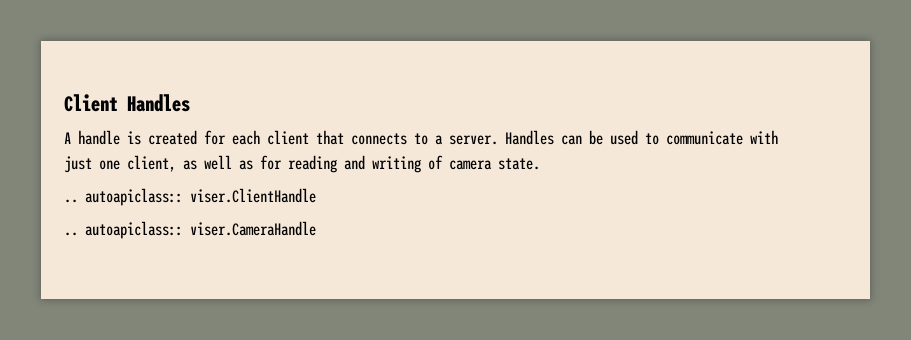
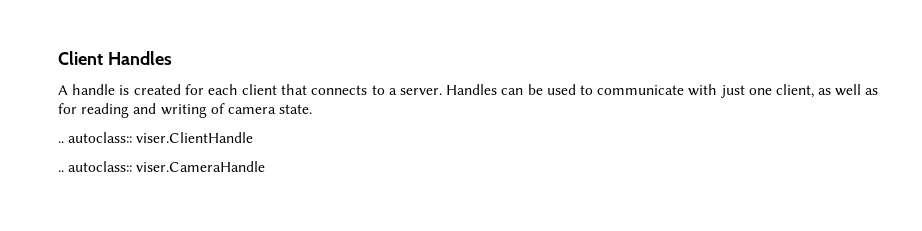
- .. autoapiclass:: viser.ClientHandle
+ .. autoclass:: viser.ClientHandle
- .. autoapiclass:: viser.CameraHandle
+ .. autoclass:: viser.CameraHandle

